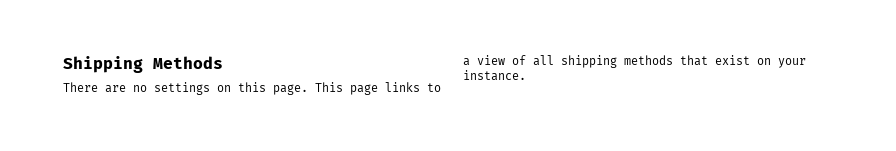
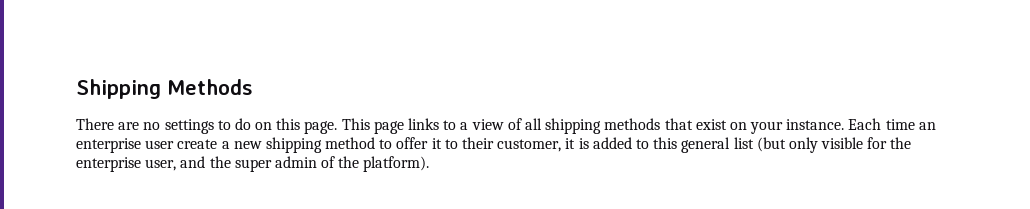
- There are no settings on this page.
+ There are no settings to do on this page.
+ Each time an enterprise user create a new shipping method to offer it to their customer, it is added to this general list (but only visible for the enterprise user, and the super admin of the platform).

